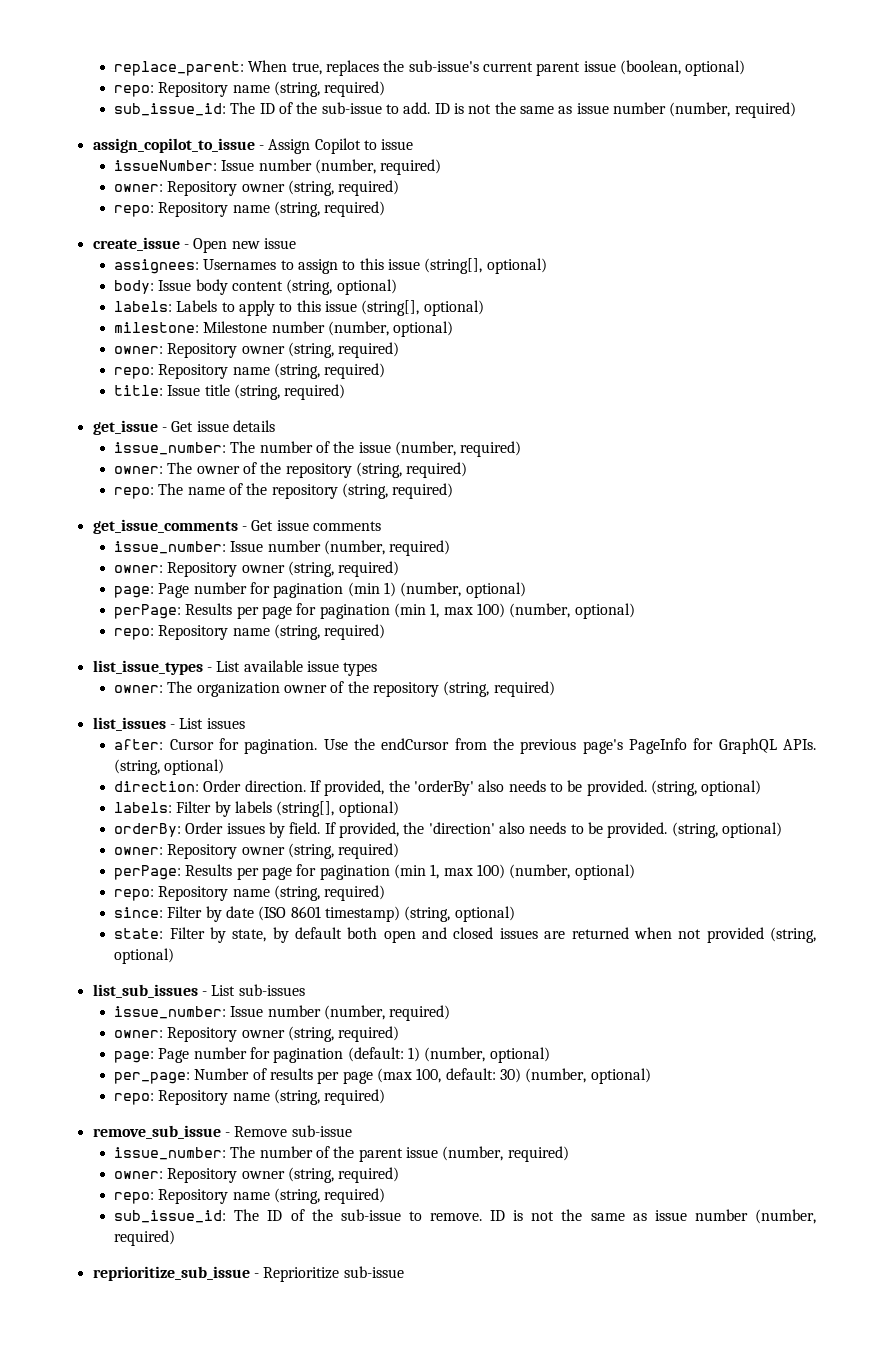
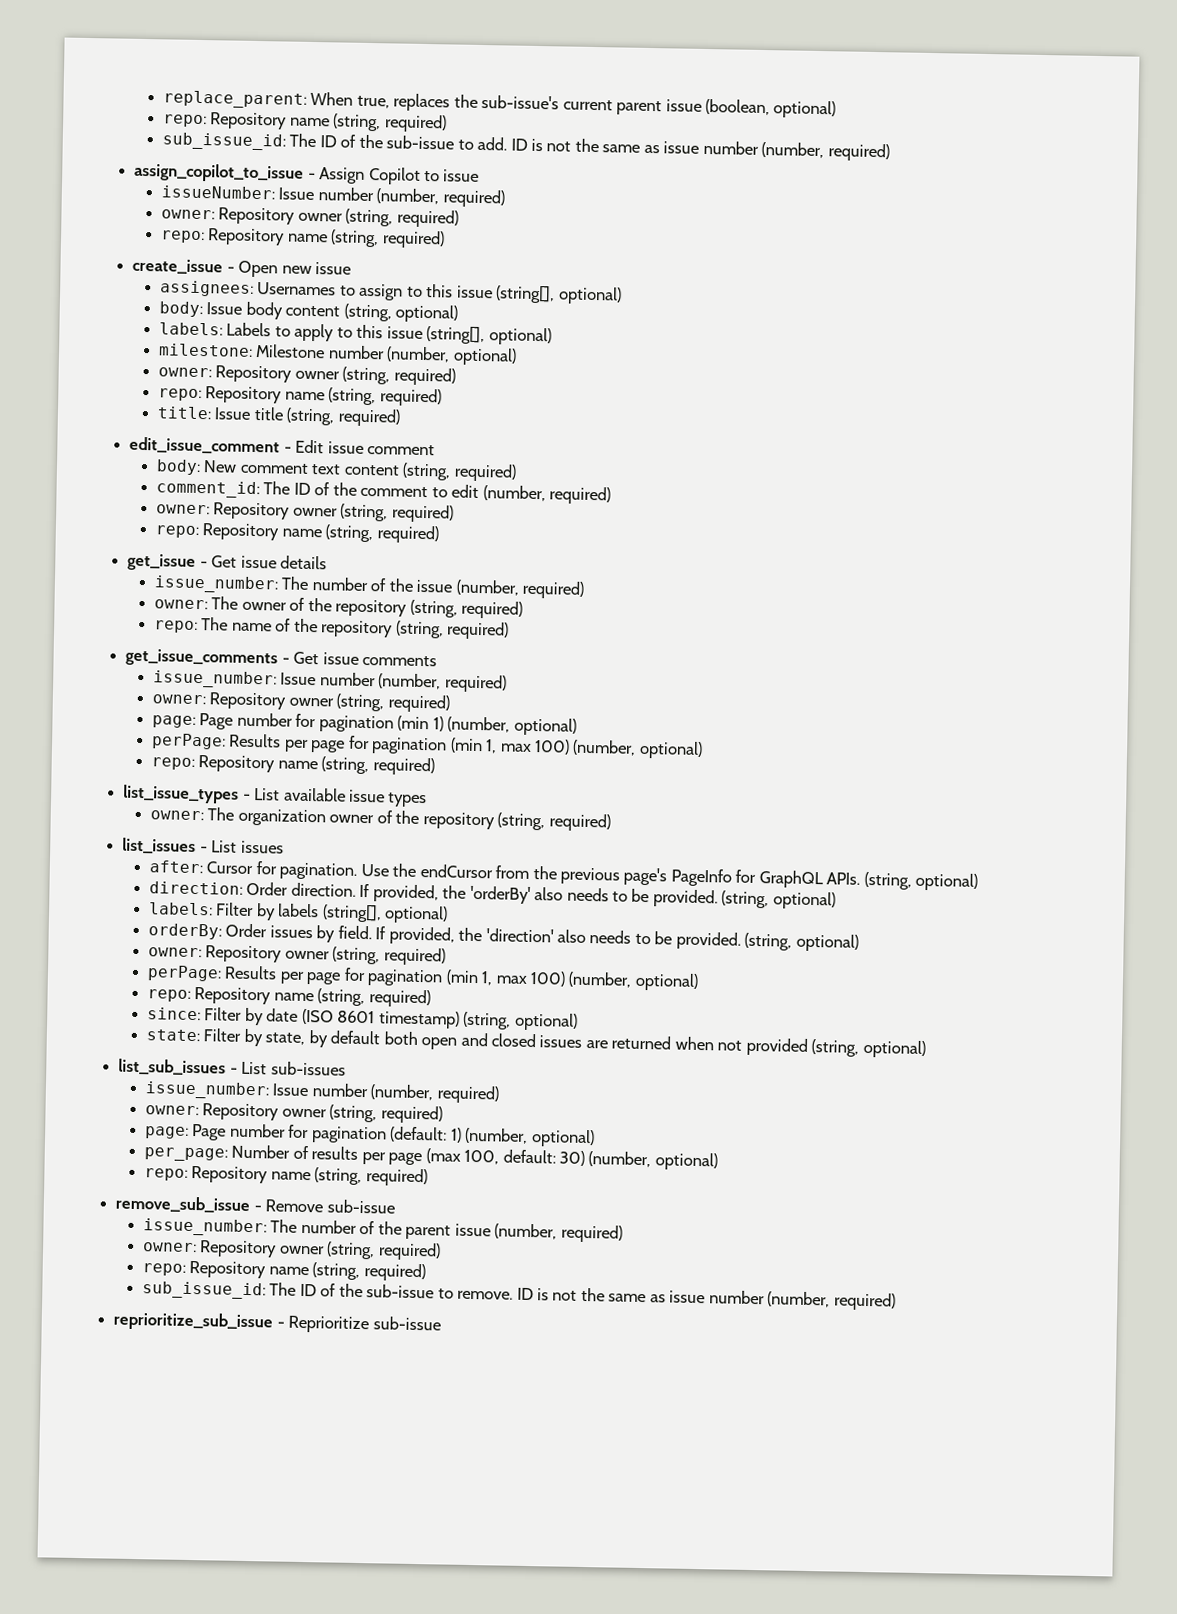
+ edit_issue_comment - Edit issue comment
+ body: New comment text content (string, required)
+ comment_id: The ID of the comment to edit (number, required)
+ owner: Repository owner (string, required)
+ repo: Repository name (string, required)

